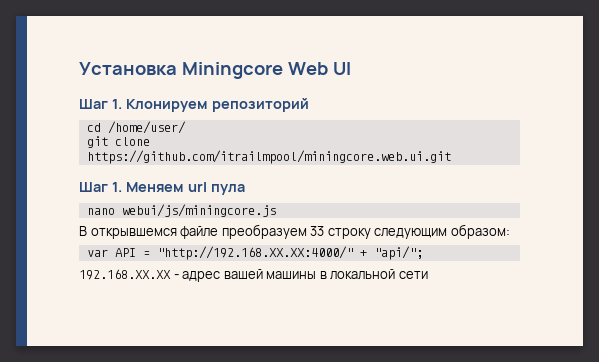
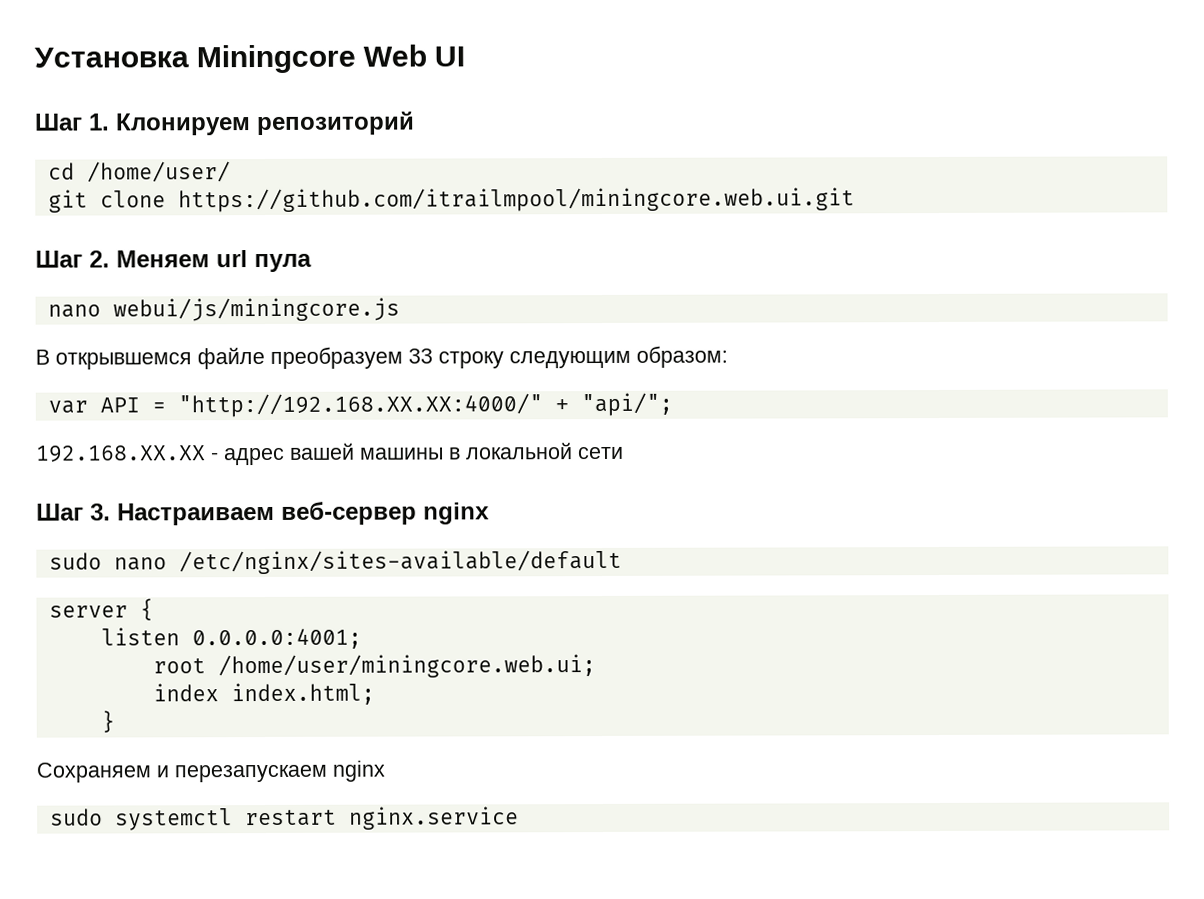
- Шаг 1. Меняем url пула
+ Шаг 2. Меняем url пула
+ Шаг 3. Настраиваем веб-сервер nginx
+ sudo nano /etc/nginx/sites-available/default
+ server {
+ listen 0.0.0.0:4001;
+ root /home/user/miningcore.web.ui;
+ index index.html;
+ }
+ Cохраняем и перезапускаем nginx
+ sudo systemctl restart nginx.service

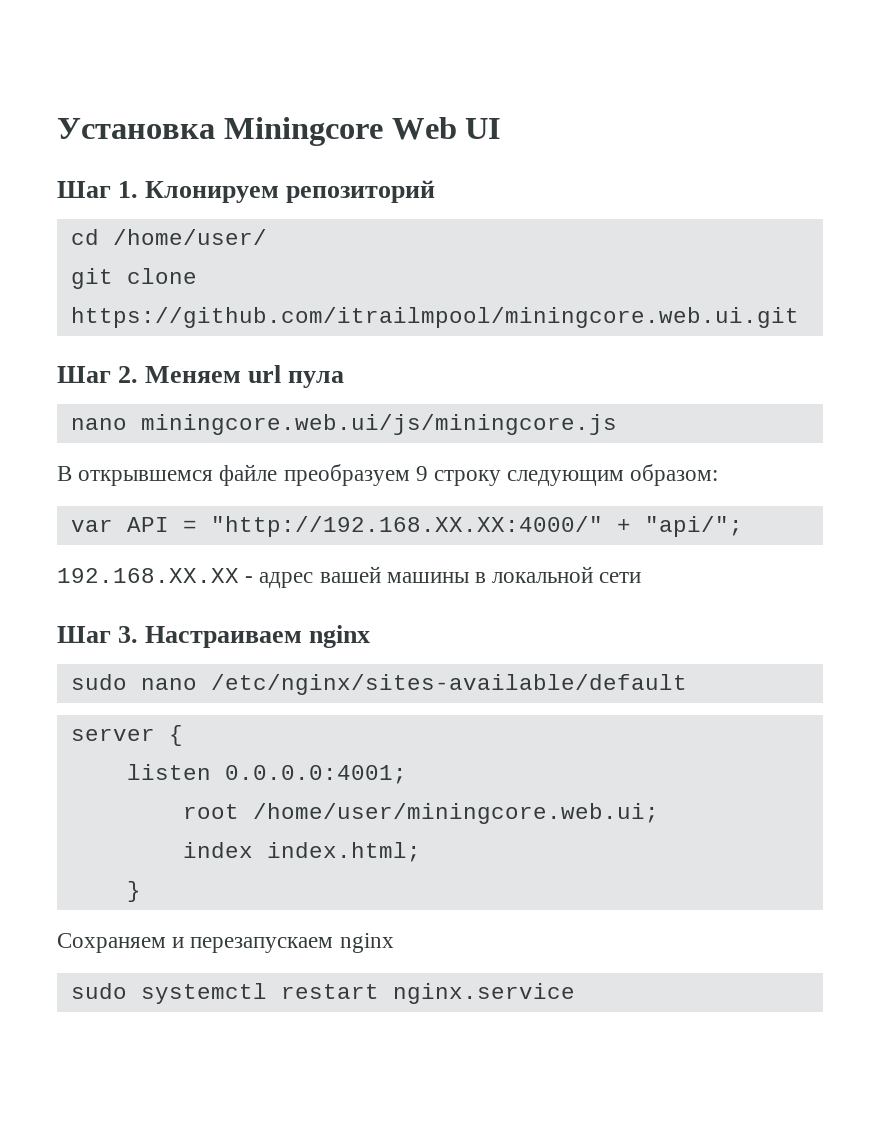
- nano webui/js/miningcore.js
+ nano miningcore.web.ui/js/miningcore.js
- В открывшемся файле преобразуем 33 строку следующим образом:
+ В открывшемся файле преобразуем 9 строку следующим образом:
- Шаг 3. Настраиваем веб-сервер nginx
+ Шаг 3. Настраиваем nginx

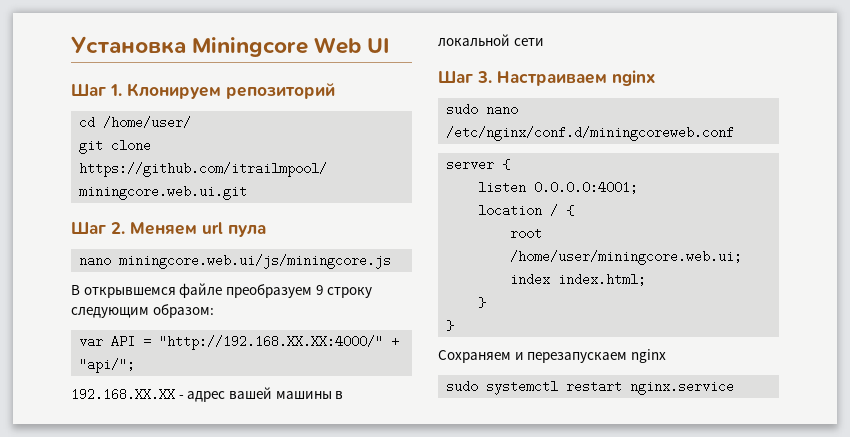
- sudo nano /etc/nginx/sites-available/default
+ sudo nano /etc/nginx/conf.d/miningcoreweb.conf
+ location / {
  index index.html;
+ }

